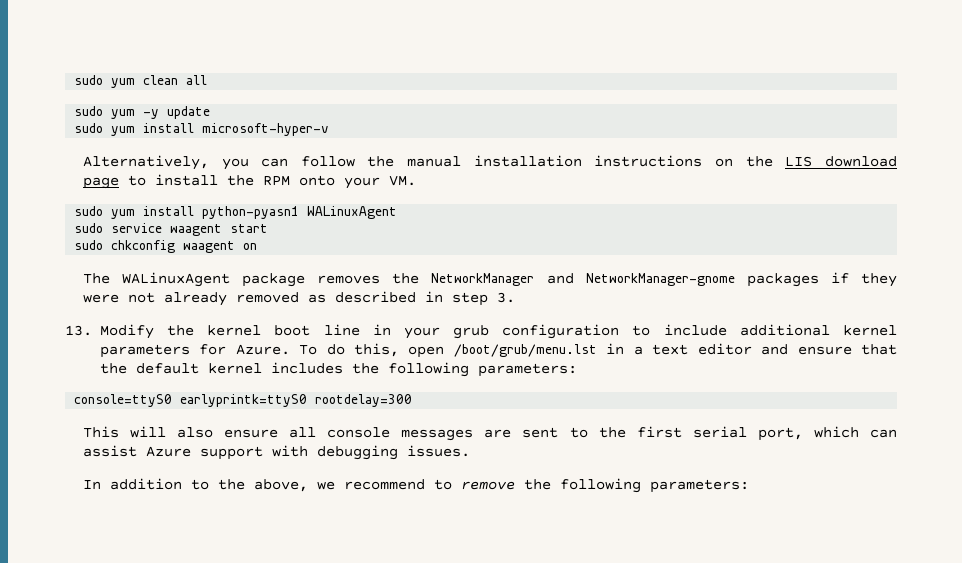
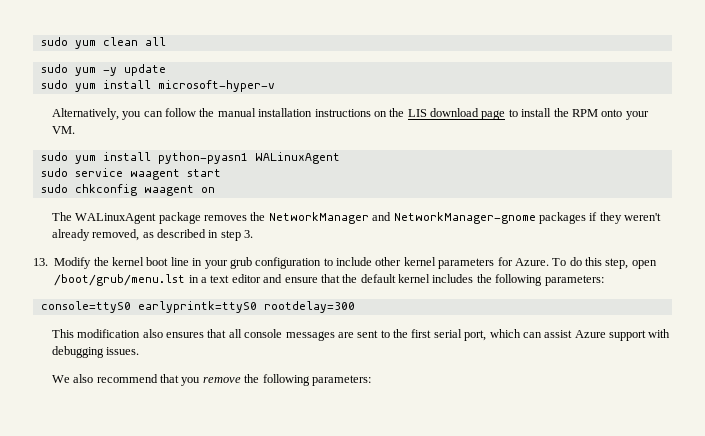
- The WALinuxAgent package removes the NetworkManager and NetworkManager-gnome packages if they were not already removed as described in step 3.
+ The WALinuxAgent package removes the NetworkManager and NetworkManager-gnome packages if they weren't already removed, as described in step 3.
- 13. Modify the kernel boot line in your grub configuration to include additional kernel parameters for Azure.
+ 13. Modify the kernel boot line in your grub configuration to include other kernel parameters for Azure.
- To do this, open /boot/grub/menu.lst in a text editor and ensure that the default kernel includes the following parameters:
+ To do this step, open /boot/grub/menu.lst in a text editor and ensure that the default kernel includes the following parameters:
- This will also ensure all console messages are sent to the first serial port, which can assist Azure support with debugging issues.
+ This modification also ensures that all console messages are sent to the first serial port, which can assist Azure support with debugging issues.
- In addition to the above, we recommend to remove the following parameters:
+ We also recommend that you remove the following parameters:

